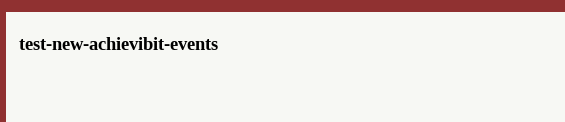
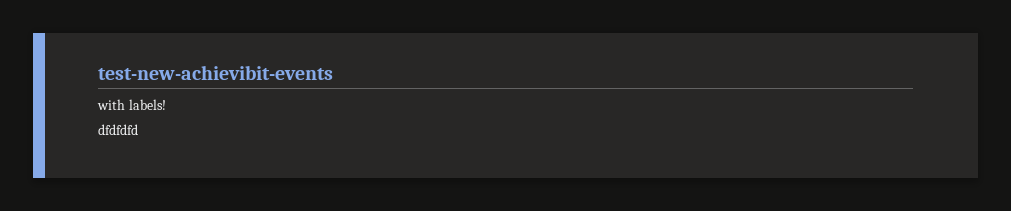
+ with labels!
+ dfdfdfd

